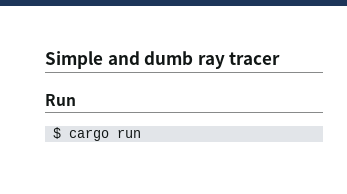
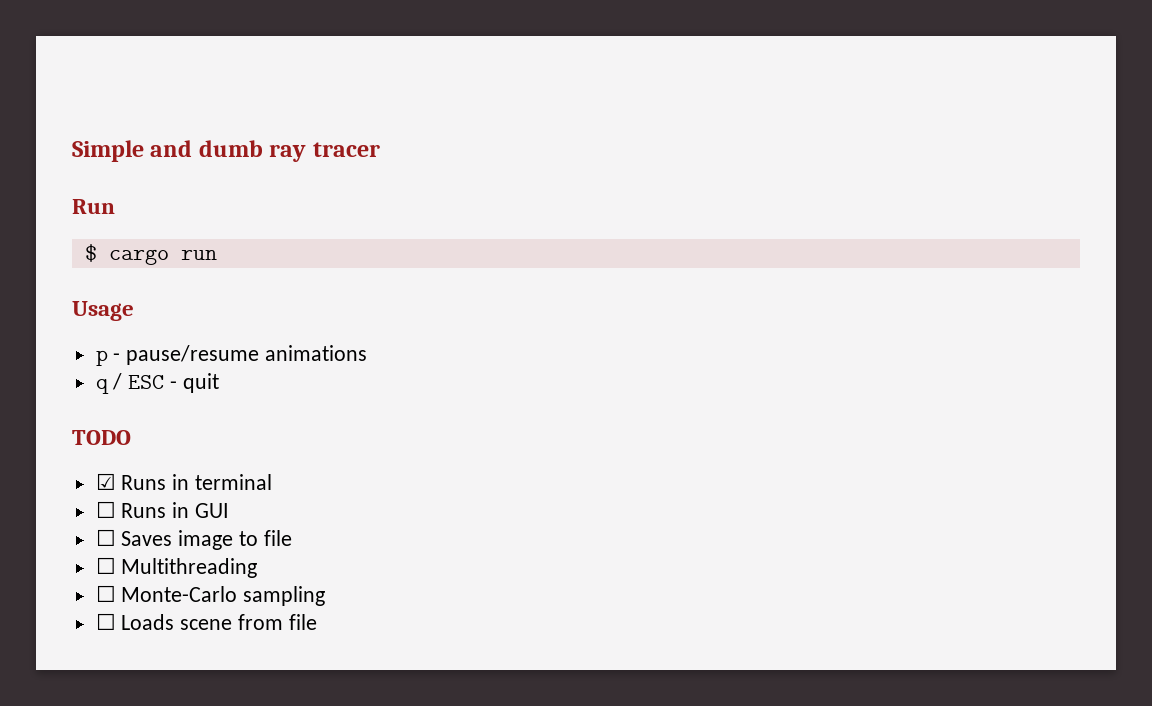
+ Usage
+ p - pause/resume animations
+ q / ESC - quit
+ TODO
+ ☑ Runs in terminal
+ ☐ Runs in GUI
+ ☐ Saves image to file
+ ☐ Multithreading
+ ☐ Monte-Carlo sampling
+ ☐ Loads scene from file

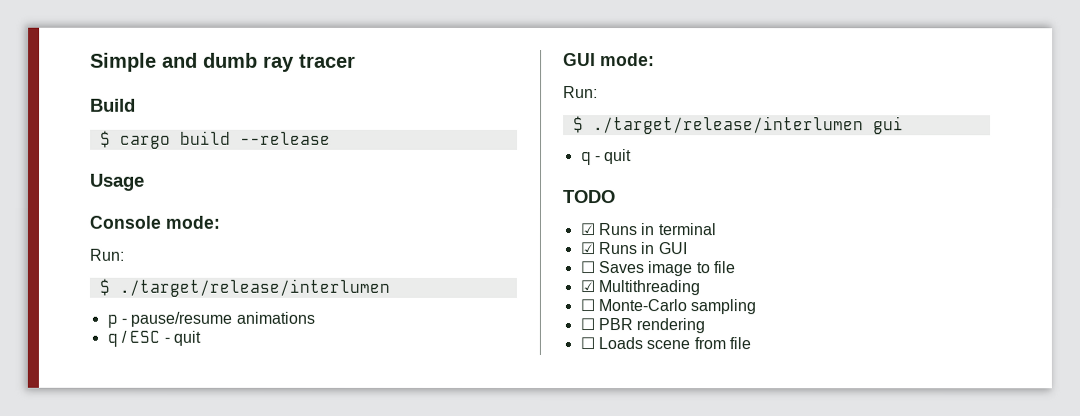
- Run
+ Build
- $ cargo run
+ $ cargo build --release
+ Console mode:
+ Run:
+ $ ./target/release/interlumen
+ GUI mode:
+ Run:
+ $ ./target/release/interlumen gui
+ q - quit
- ☐ Runs in GUI
+ ☑ Runs in GUI
- ☐ Multithreading
+ ☑ Multithreading
+ ☐ PBR rendering

